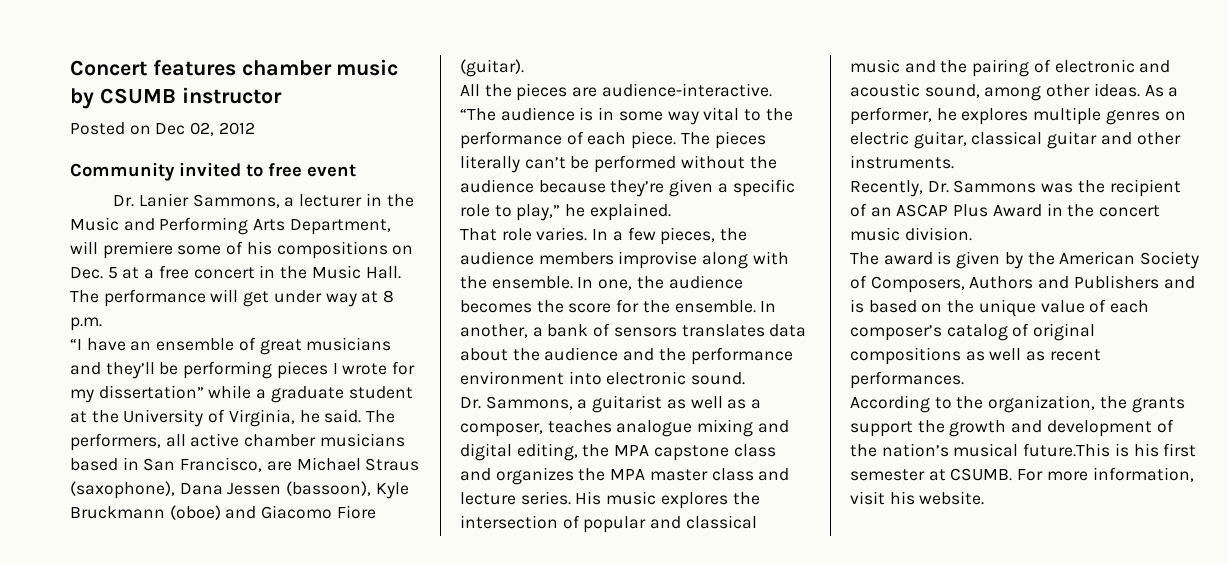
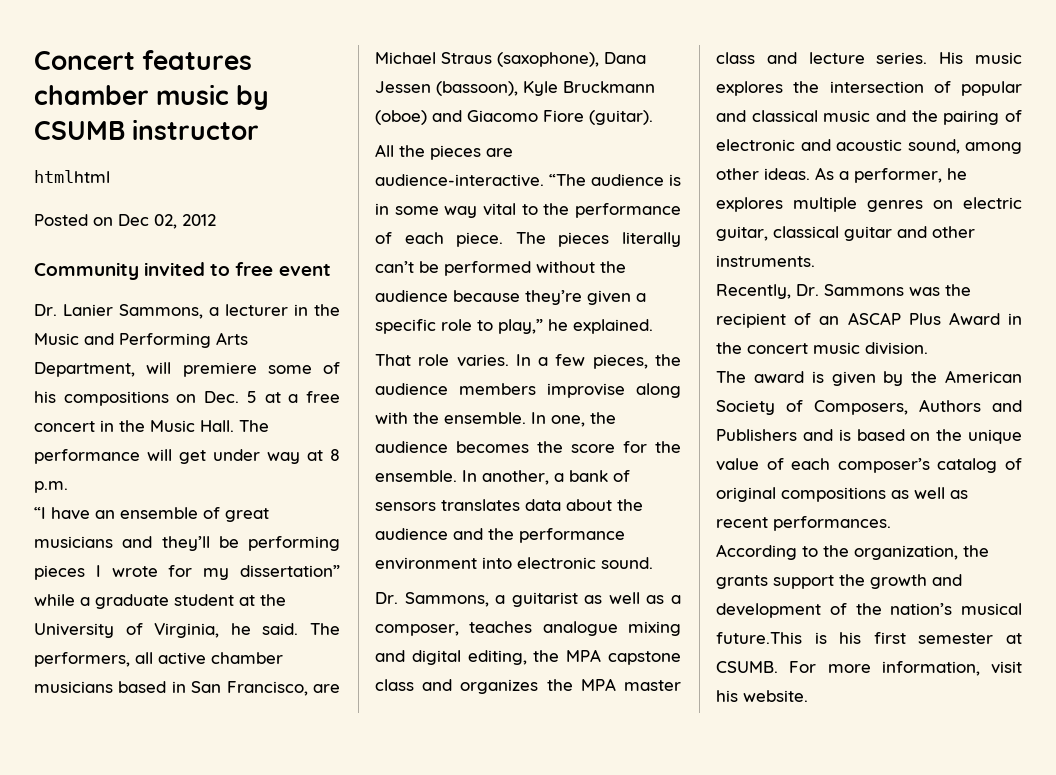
+ htmlhtml

